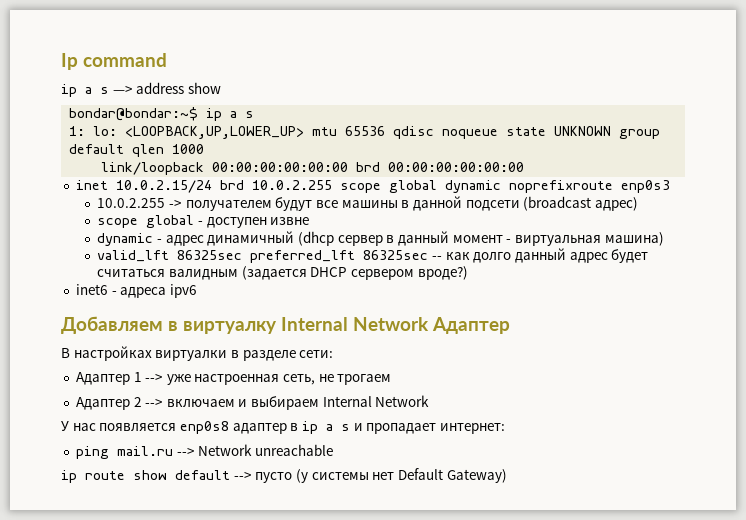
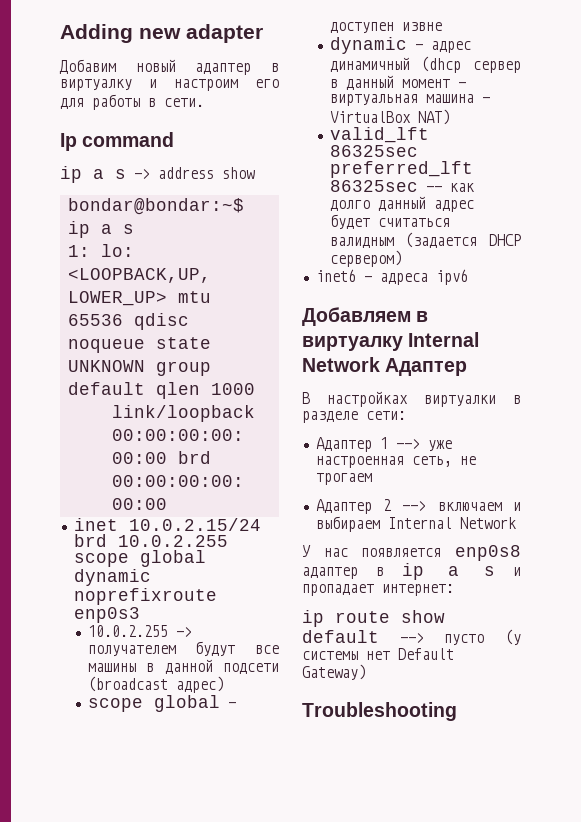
+ Adding new adapter
+ Добавим новый адаптер в виртуалку и настроим его для работы в сети.
- dynamic - адрес динамичный (dhcp сервер в данный момент - виртуальная машина)
+ dynamic - адрес динамичный (dhcp сервер в данный момент - виртуальная машина - VirtualBox NAT)
- valid_lft 86325sec preferred_lft 86325sec -- как долго данный адрес будет считаться валидным (задается DHCP сервером вроде?)
+ valid_lft 86325sec preferred_lft 86325sec -- как долго данный адрес будет считаться валидным (задается DHCP сервером)
- ping mail.ru --> Network unreachable
+ Troubleshooting

